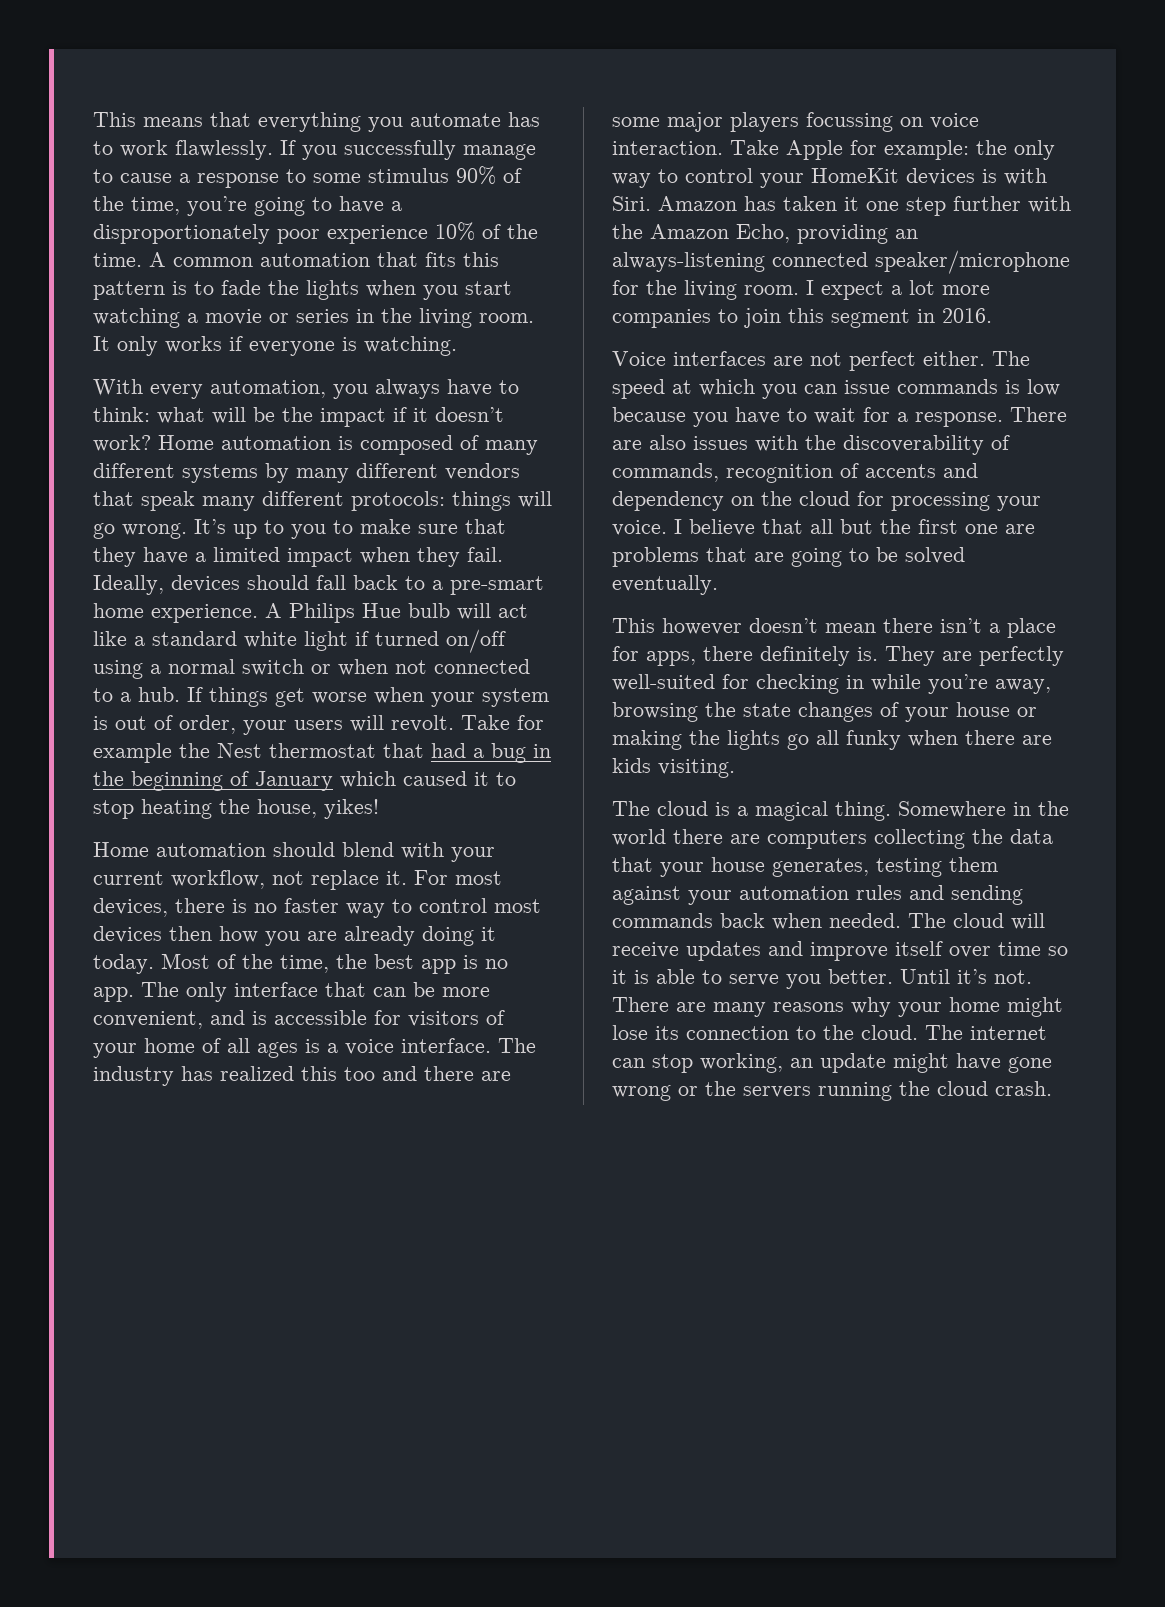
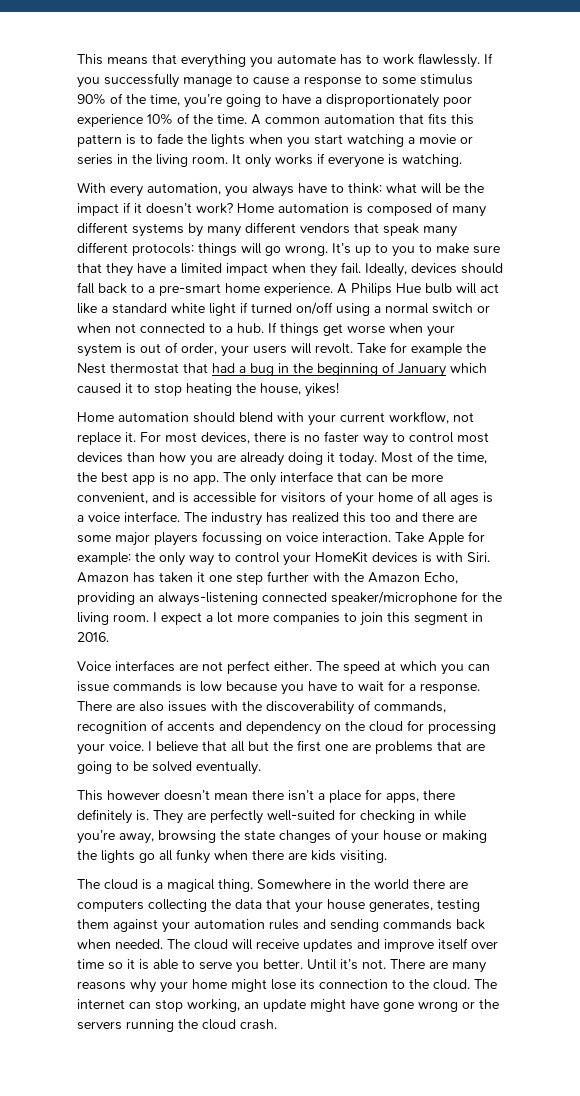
- For most devices, there is no faster way to control most devices then how you are already doing it today.
+ For most devices, there is no faster way to control most devices than how you are already doing it today.

